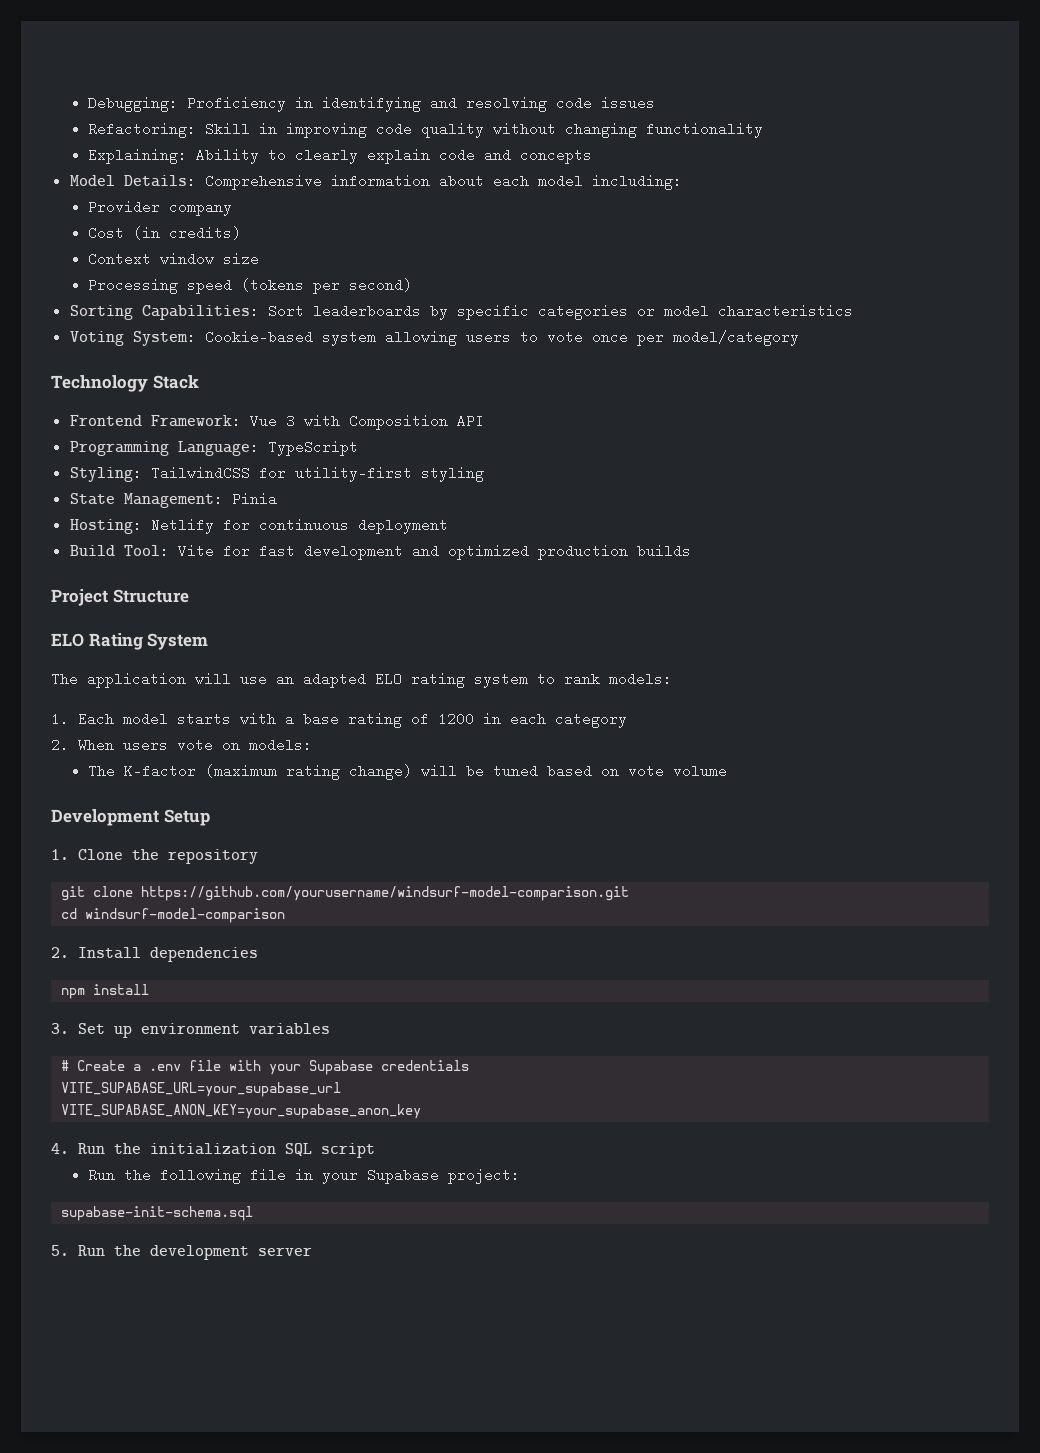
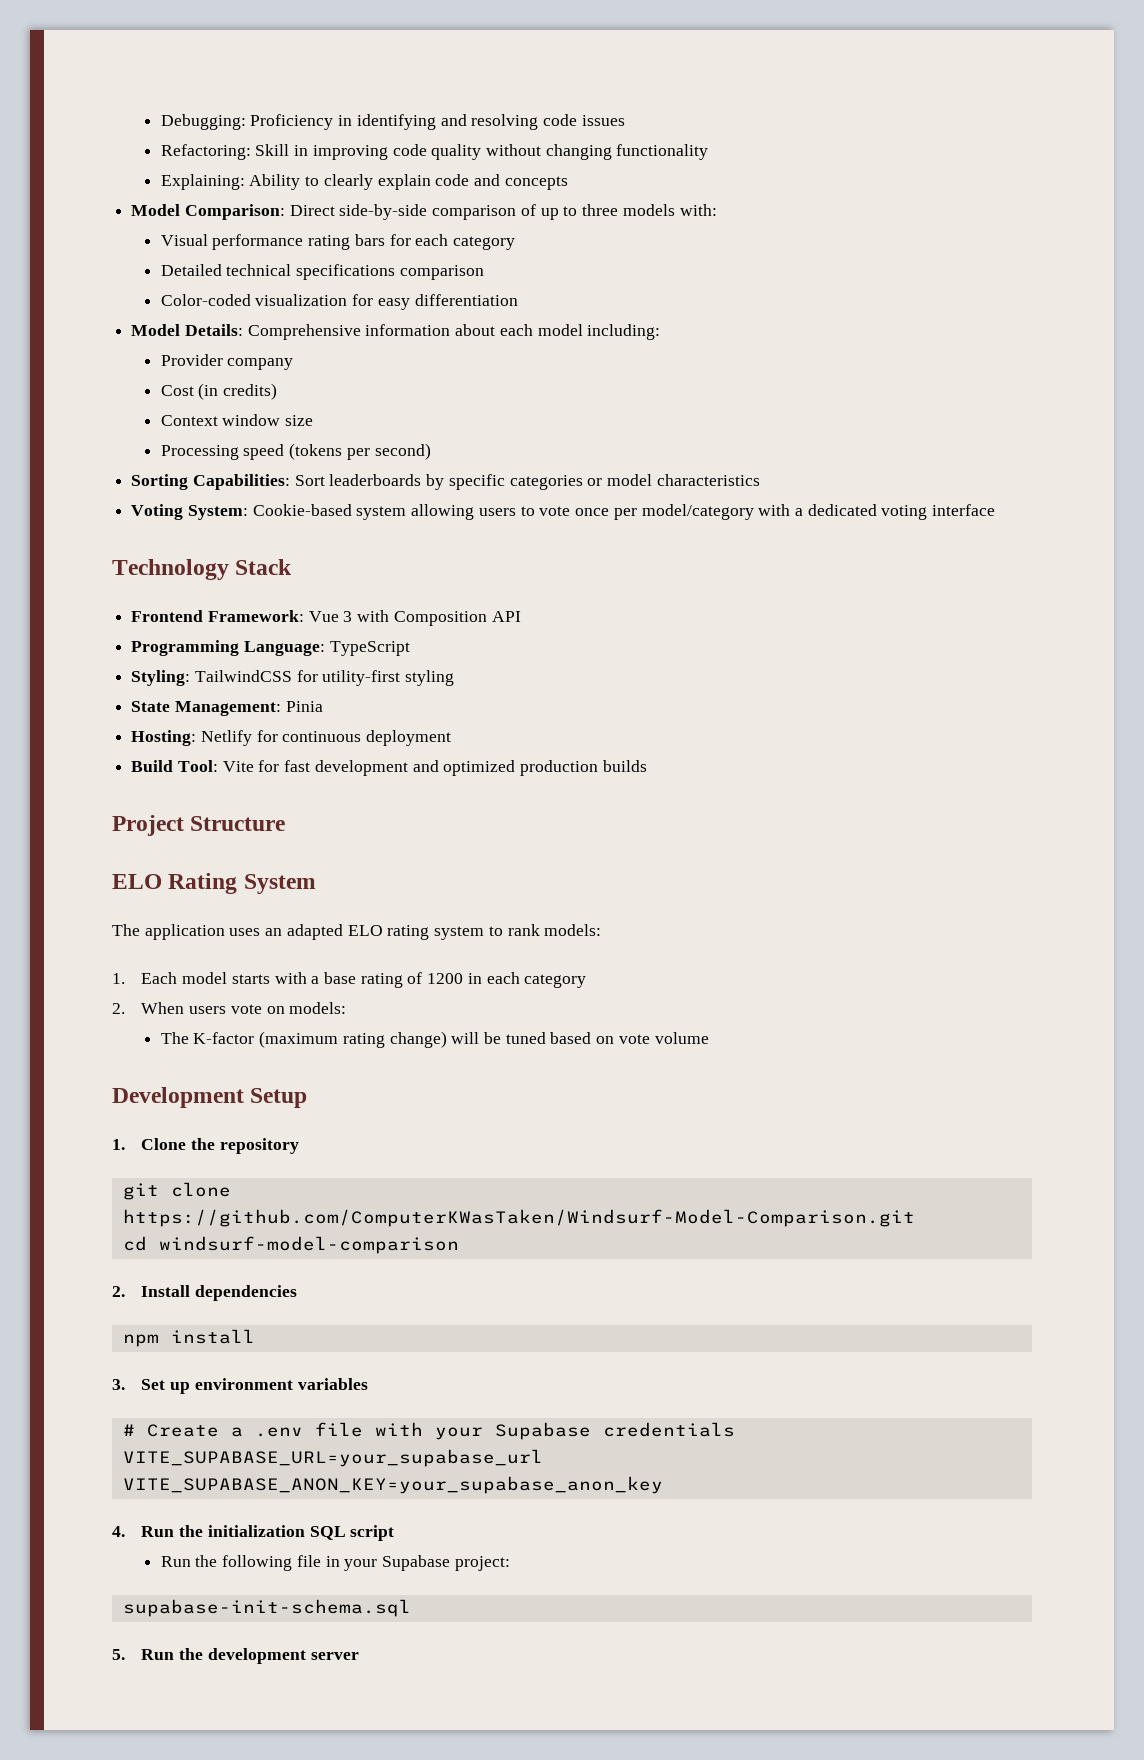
+ Model Comparison: Direct side-by-side comparison of up to three models with:
+ Visual performance rating bars for each category
+ Detailed technical specifications comparison
+ Color-coded visualization for easy differentiation
- Voting System: Cookie-based system allowing users to vote once per model/category
+ Voting System: Cookie-based system allowing users to vote once per model/category with a dedicated voting interface
- The application will use an adapted ELO rating system to rank models:
+ The application uses an adapted ELO rating system to rank models:
- git clone https://github.com/yourusername/windsurf-model-comparison.git
+ git clone https://github.com/ComputerKWasTaken/Windsurf-Model-Comparison.git

